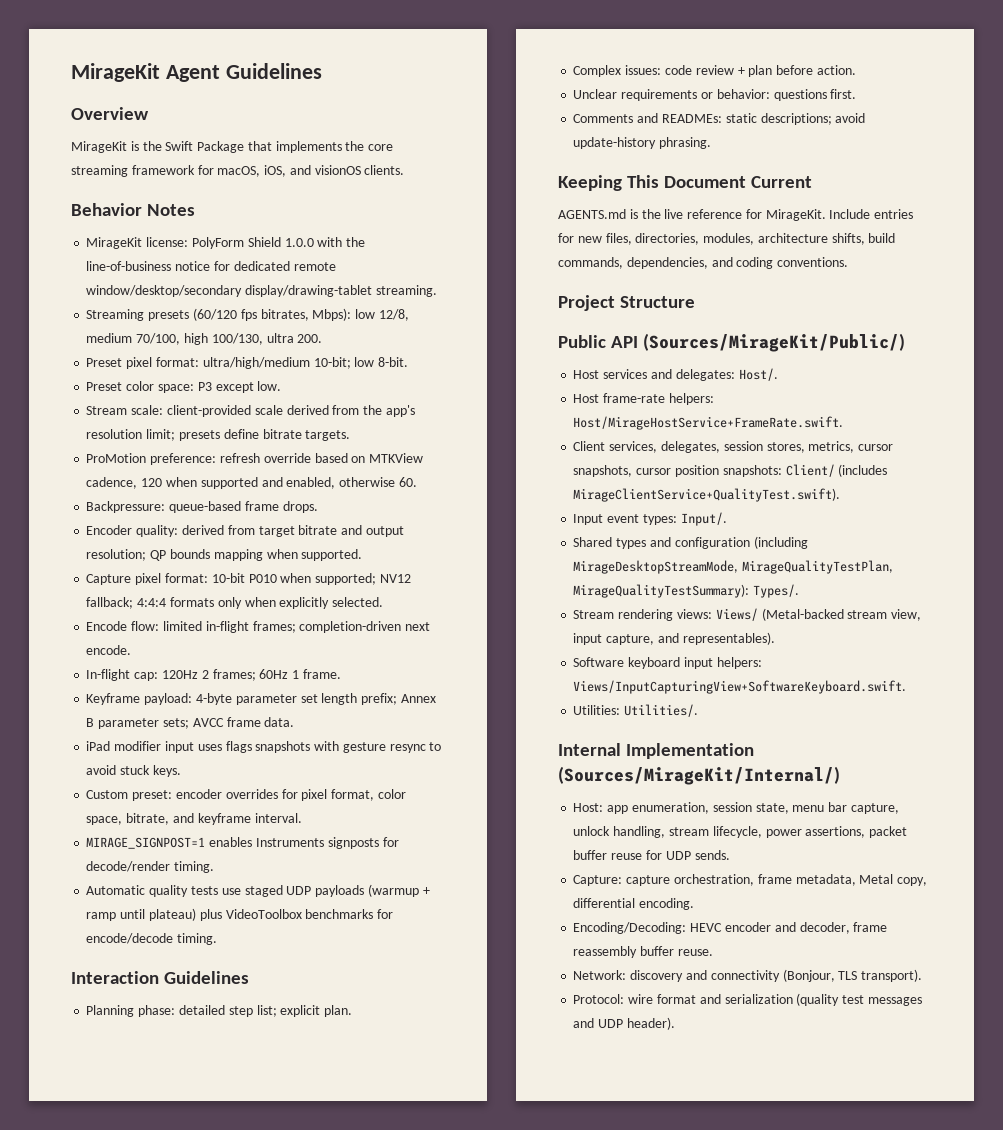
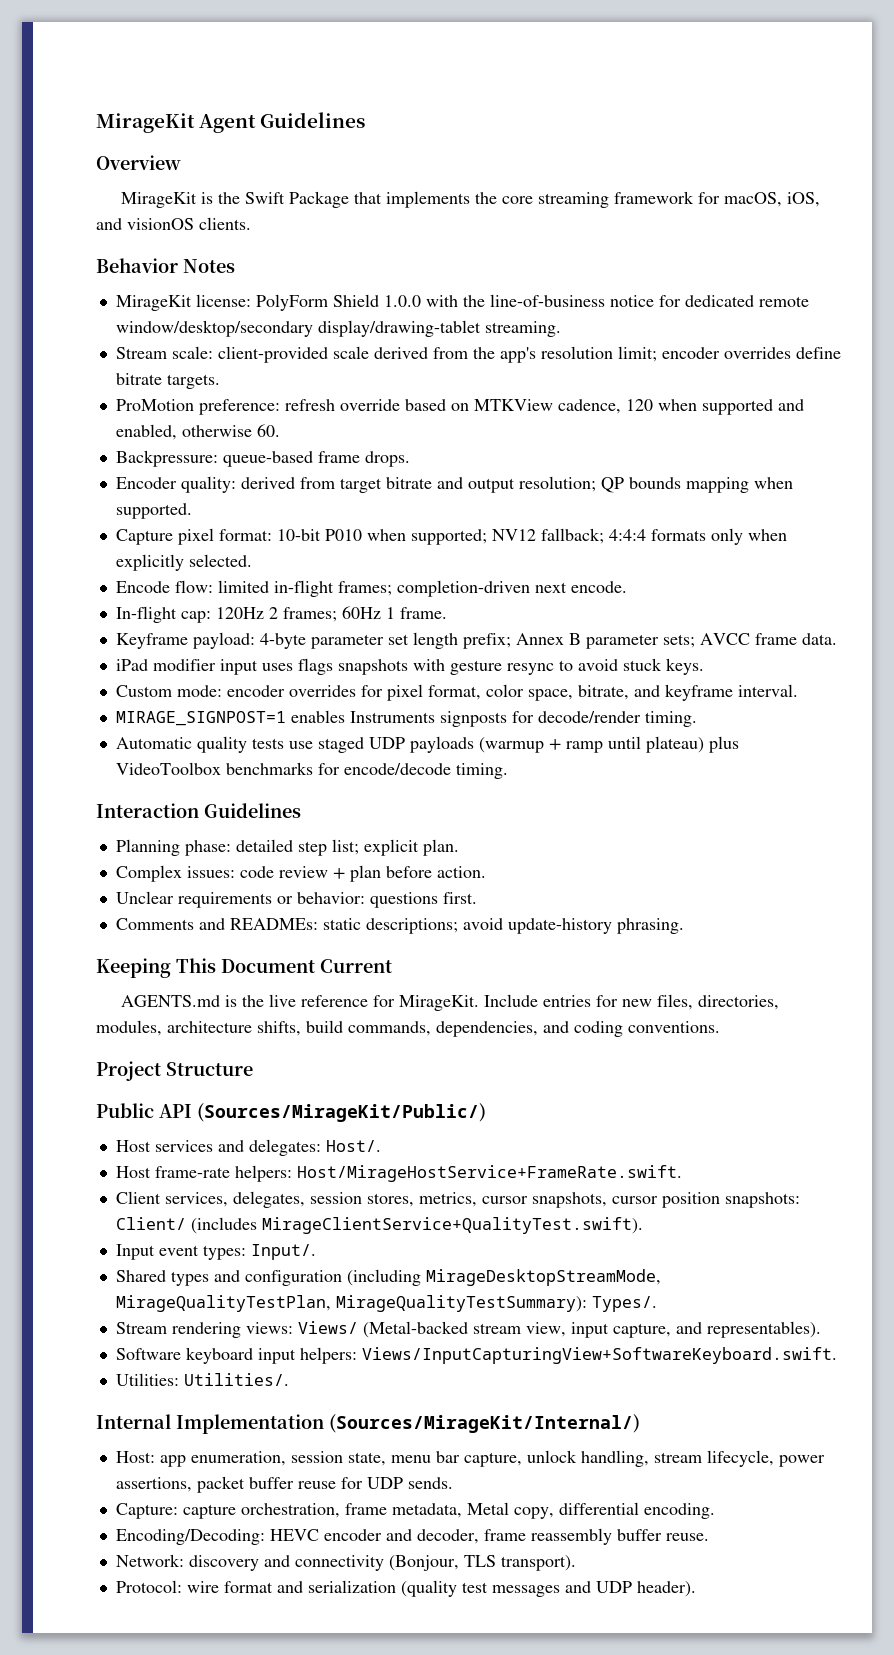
- Streaming presets (60/120 fps bitrates, Mbps): low 12/8, medium 70/100, high 100/130, ultra 200.
- Preset pixel format: ultra/high/medium 10-bit; low 8-bit.
- Preset color space: P3 except low.
- Stream scale: client-provided scale derived from the app's resolution limit; presets define bitrate targets.
+ Stream scale: client-provided scale derived from the app's resolution limit; encoder overrides define bitrate targets.
- Custom preset: encoder overrides for pixel format, color space, bitrate, and keyframe interval.
+ Custom mode: encoder overrides for pixel format, color space, bitrate, and keyframe interval.

